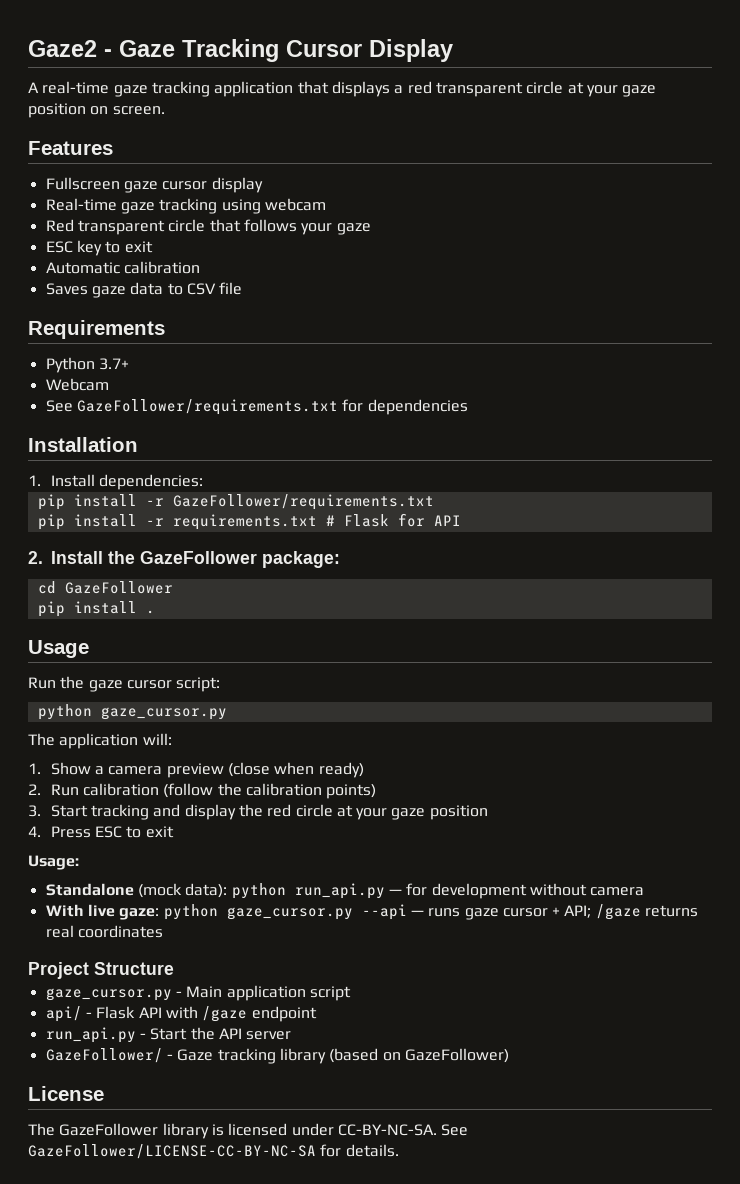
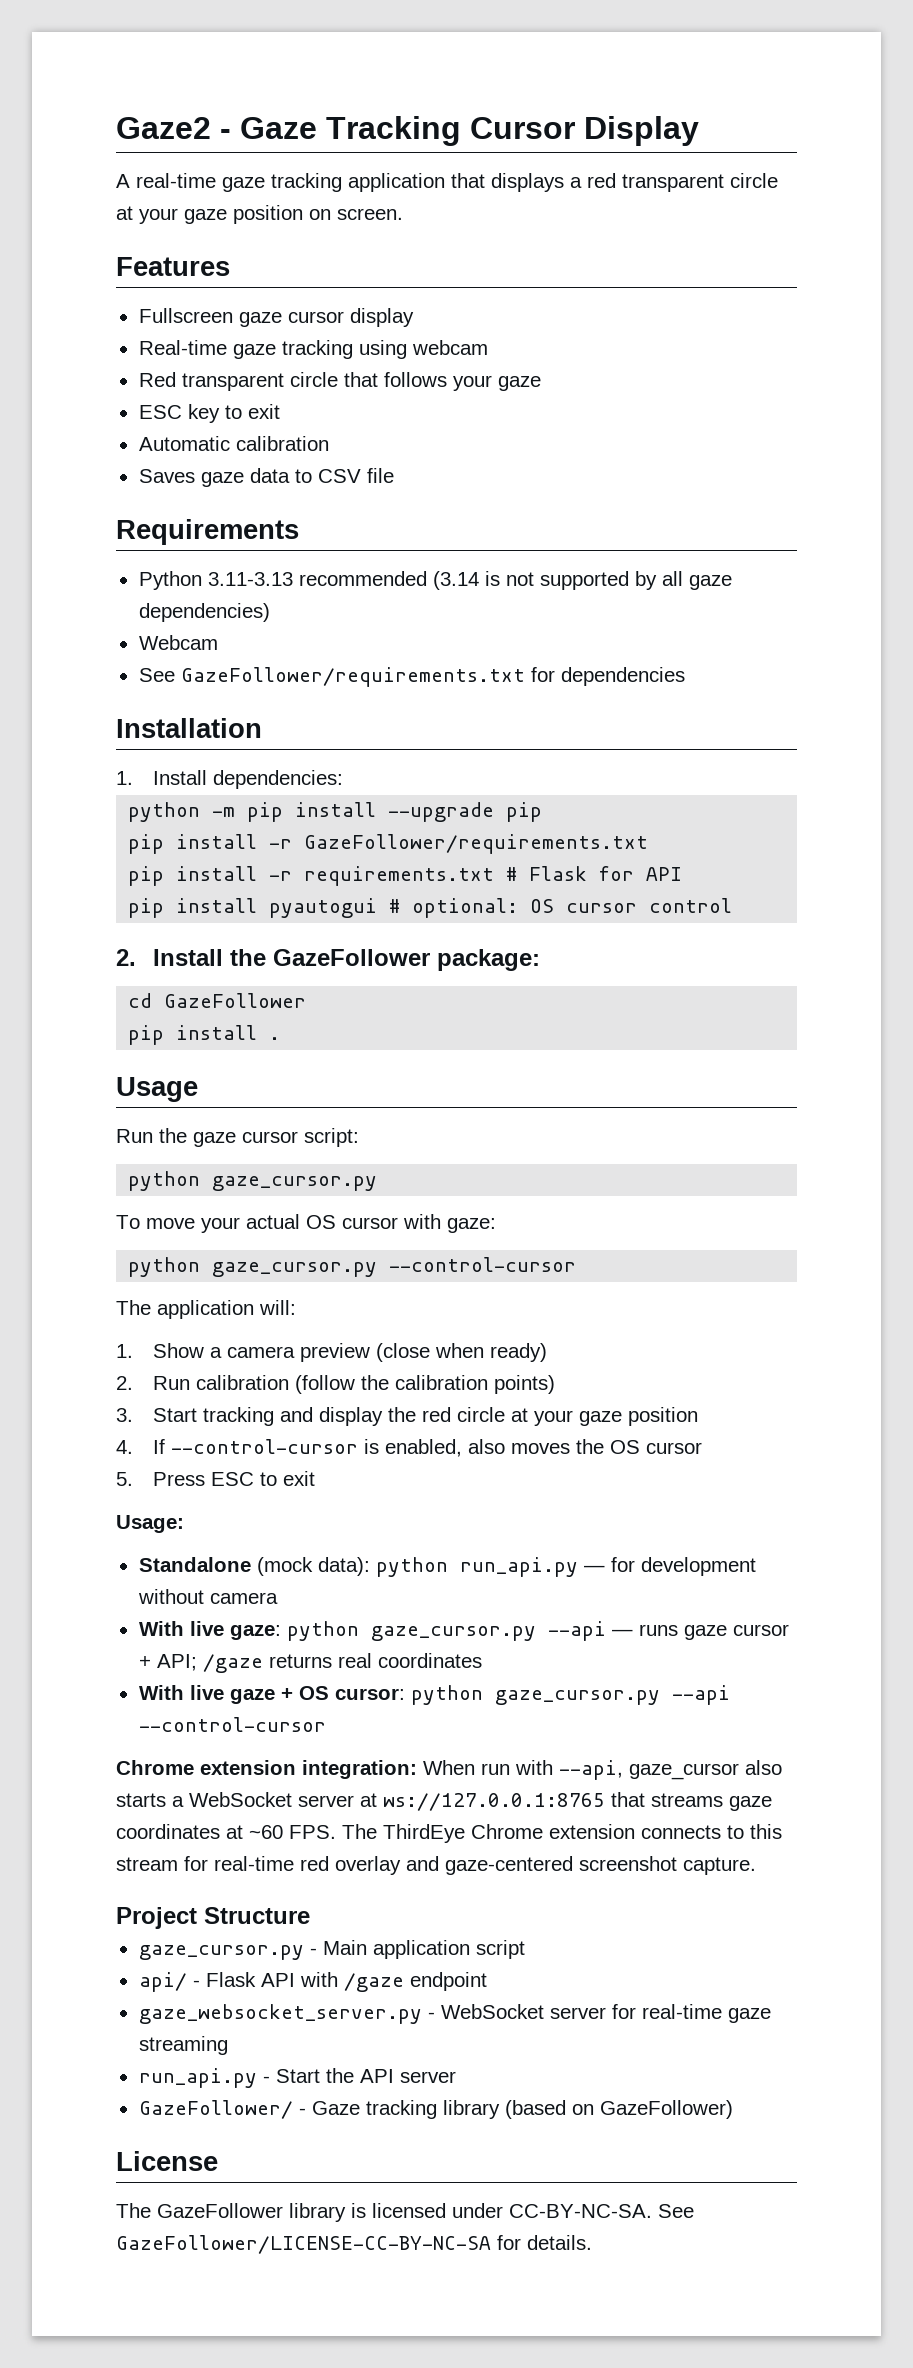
- Python 3.7+
+ Python 3.11-3.13 recommended (3.14 is not supported by all gaze dependencies)
+ python -m pip install --upgrade pip
+ pip install pyautogui # optional: OS cursor control
+ To move your actual OS cursor with gaze:
+ python gaze_cursor.py --control-cursor
- 4. Press ESC to exit
+ 4. If --control-cursor is enabled, also moves the OS cursor
+ 5. Press ESC to exit
+ With live gaze + OS cursor: python gaze_cursor.py --api --control-cursor
+ Chrome extension integration: When run with --api, gaze_cursor also starts a WebSocket server at ws://127.0.0.1:8765 that streams gaze coordinates at ~60 FPS. The ThirdEye Chrome extension connects to this stream for real-time red overlay and gaze-centered screenshot capture.
+ gaze_websocket_server.py - WebSocket server for real-time gaze streaming

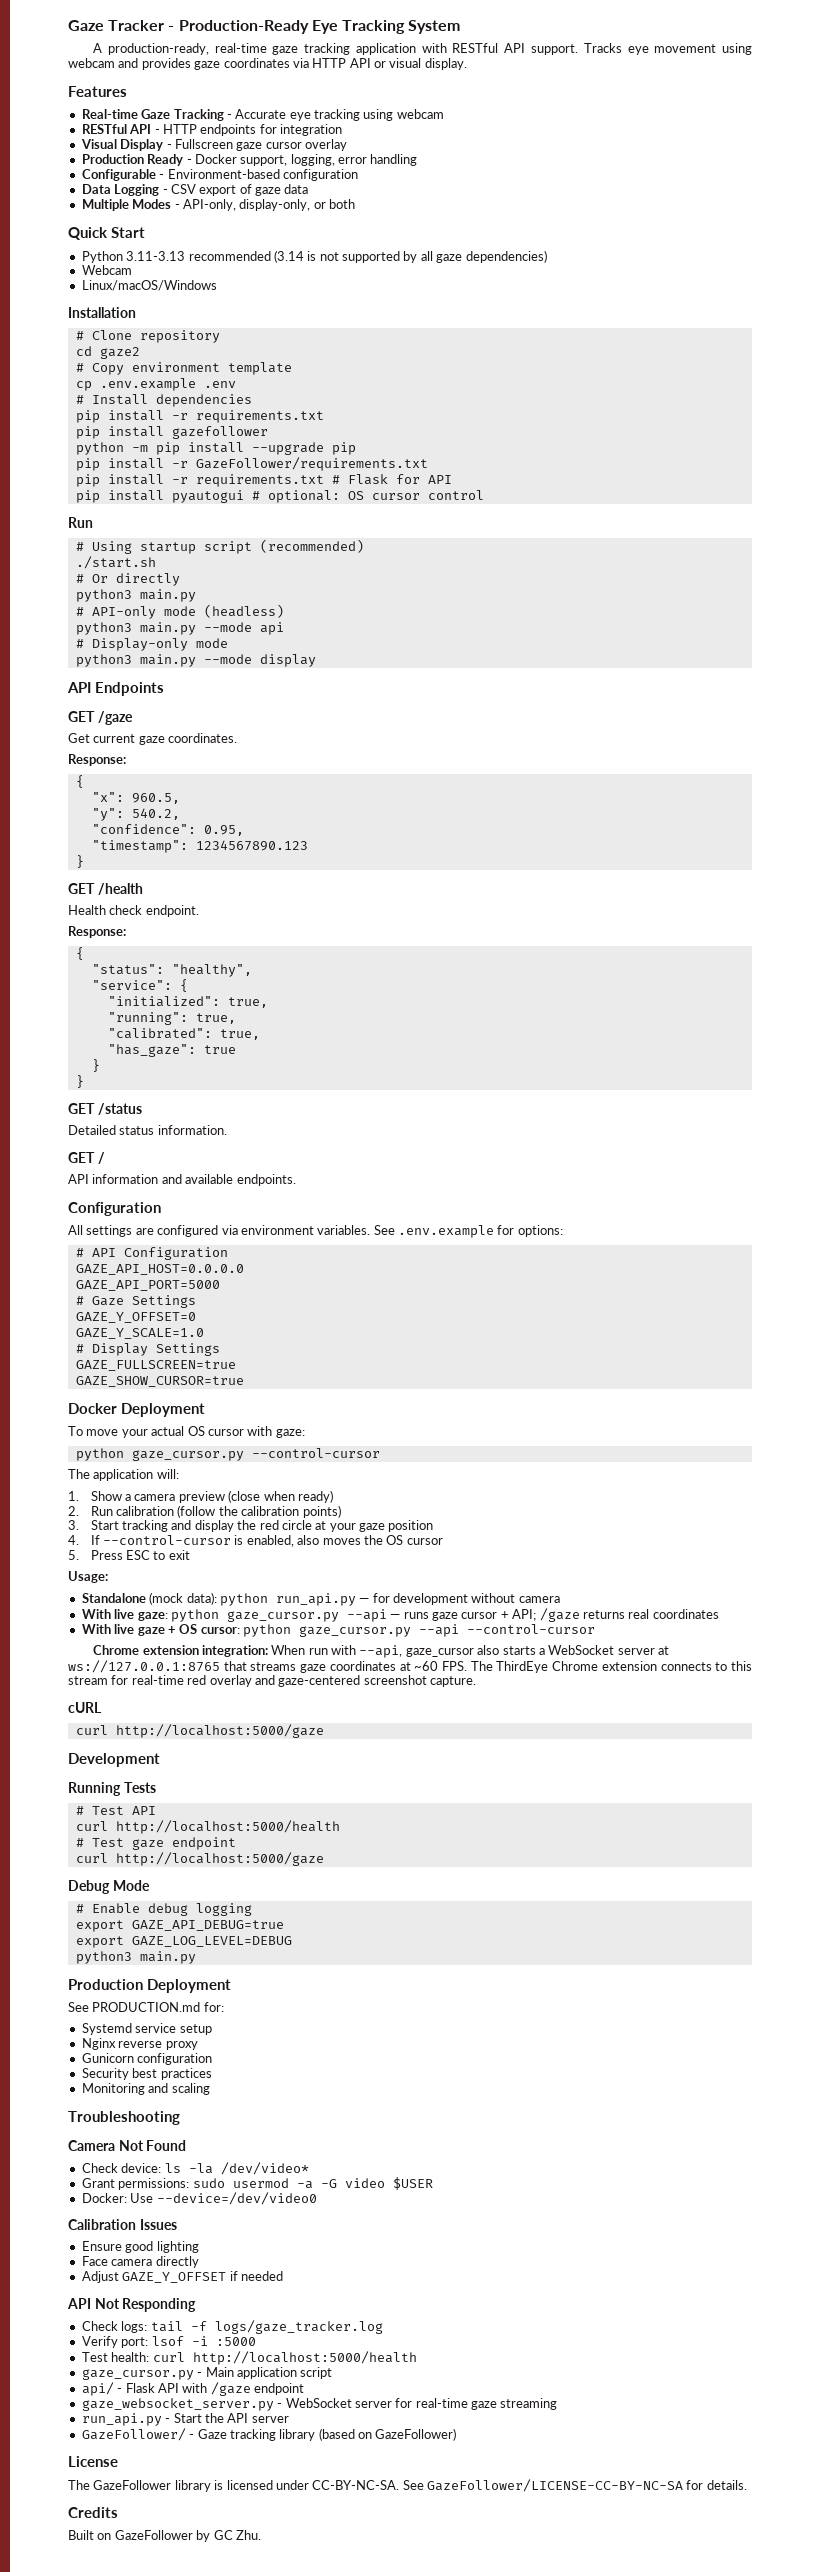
- Gaze2 - Gaze Tracking Cursor Display
+ Gaze Tracker - Production-Ready Eye Tracking System
- A real-time gaze tracking application that displays a red transparent circle at your gaze position on screen.
+ A production-ready, real-time gaze tracking application with RESTful API support. Tracks eye movement using webcam and provides gaze coordinates via HTTP API or visual display.
  Features
- Fullscreen gaze cursor display
- Real-time gaze tracking using webcam
- Red transparent circle that follows your gaze
- ESC key to exit
- Automatic calibration
- Saves gaze data to CSV file
- Requirements
+ Real-time Gaze Tracking - Accurate eye tracking using webcam
+ RESTful API - HTTP endpoints for integration
+ Visual Display - Fullscreen gaze cursor overlay
+ Production Ready - Docker support, logging, error handling
+ Configurable - Environment-based configuration
+ Data Logging - CSV export of gaze data
+ Multiple Modes - API-only, display-only, or both
+ Quick Start
- See GazeFollower/requirements.txt for dependencies
+ Linux/macOS/Windows
  Installation
- 1. Install dependencies:
+ # Clone repository
+ cd gaze2
+ # Copy environment template
+ cp .env.example .env
+ # Install dependencies
+ pip install -r requirements.txt
+ pip install gazefollower
  pip install pyautogui # optional: OS cursor control
- 2. Install the GazeFollower package:
- cd GazeFollower
- pip install .
- Usage
- Run the gaze cursor script:
- python gaze_cursor.py
+ Run
+ # Using startup script (recommended)
+ ./start.sh
+ # Or directly
+ python3 main.py
+ # API-only mode (headless)
+ python3 main.py --mode api
+ # Display-only mode
+ python3 main.py --mode display
+ API Endpoints
+ GET /gaze
+ Get current gaze coordinates.
+ Response:
+ {
+ "x": 960.5,
+ "y": 540.2,
+ "confidence": 0.95,
+ "timestamp": 1234567890.123
+ }
+ GET /health
+ Health check endpoint.
+ Response:
+ {
+ "status": "healthy",
+ "service": {
+ "initialized": true,
+ "running": true,
+ "calibrated": true,
+ "has_gaze": true
+ }
+ }
+ GET /status
+ Detailed status information.
+ GET /
+ API information and available endpoints.
+ Configuration
+ All settings are configured via environment variables. See .env.example for options:
+ # API Configuration
+ GAZE_API_HOST=0.0.0.0
+ GAZE_API_PORT=5000
+ # Gaze Settings
+ GAZE_Y_OFFSET=0
+ GAZE_Y_SCALE=1.0
+ # Display Settings
+ GAZE_FULLSCREEN=true
+ GAZE_SHOW_CURSOR=true
+ Docker Deployment
- Project Structure
+ cURL
+ curl http://localhost:5000/gaze
+ Development
+ Running Tests
+ # Test API
+ curl http://localhost:5000/health
+ # Test gaze endpoint
+ curl http://localhost:5000/gaze
+ Debug Mode
+ # Enable debug logging
+ export GAZE_API_DEBUG=true
+ export GAZE_LOG_LEVEL=DEBUG
+ python3 main.py
+ Production Deployment
+ See PRODUCTION.md for:
+ Systemd service setup
+ Nginx reverse proxy
+ Gunicorn configuration
+ Security best practices
+ Monitoring and scaling
+ Troubleshooting
+ Camera Not Found
+ Check device: ls -la /dev/video*
+ Grant permissions: sudo usermod -a -G video $USER
+ Docker: Use --device=/dev/video0
+ Calibration Issues
+ Ensure good lighting
+ Face camera directly
+ Adjust GAZE_Y_OFFSET if needed
+ API Not Responding
+ Check logs: tail -f logs/gaze_tracker.log
+ Verify port: lsof -i :5000
+ Test health: curl http://localhost:5000/health
+ Credits
+ Built on GazeFollower by GC Zhu.

